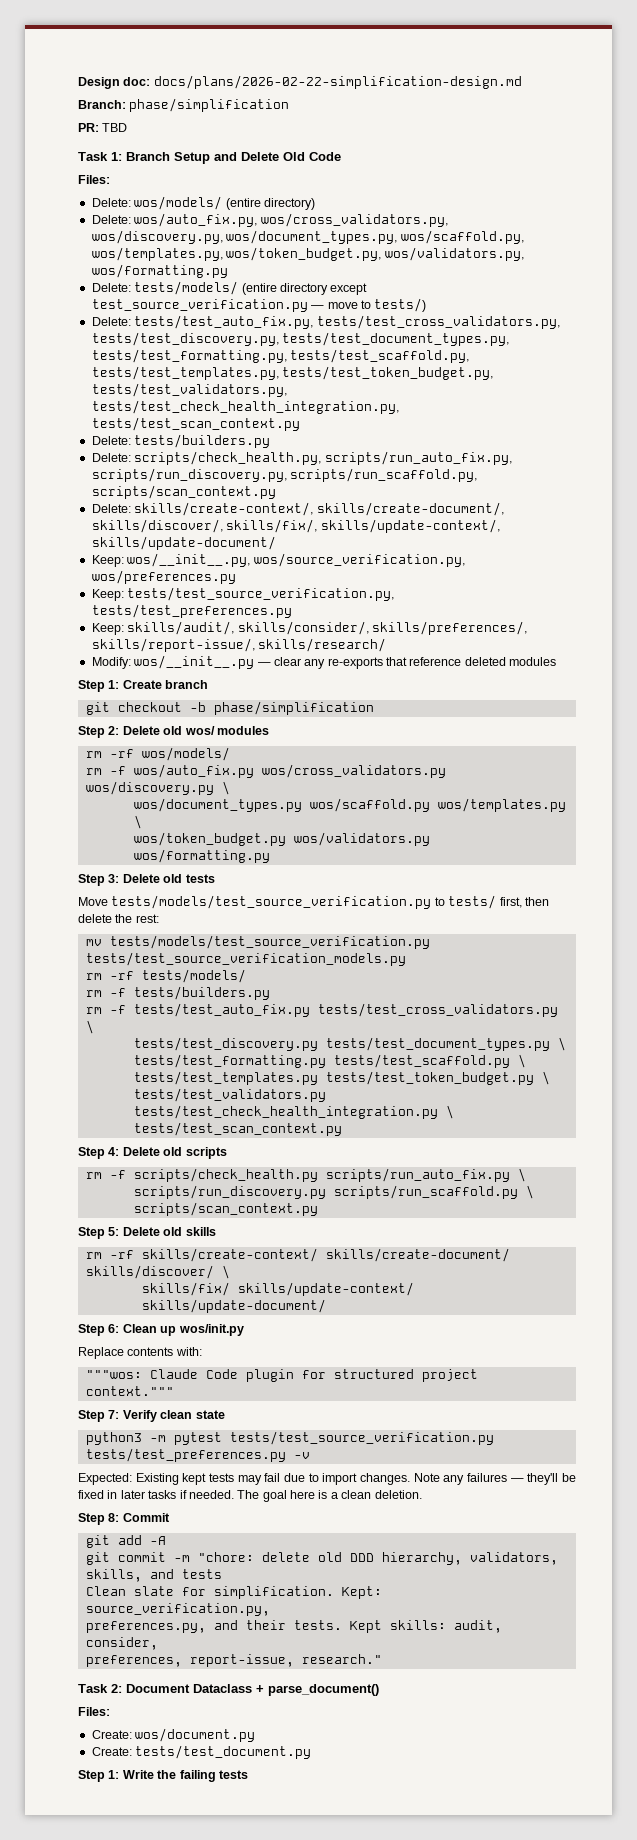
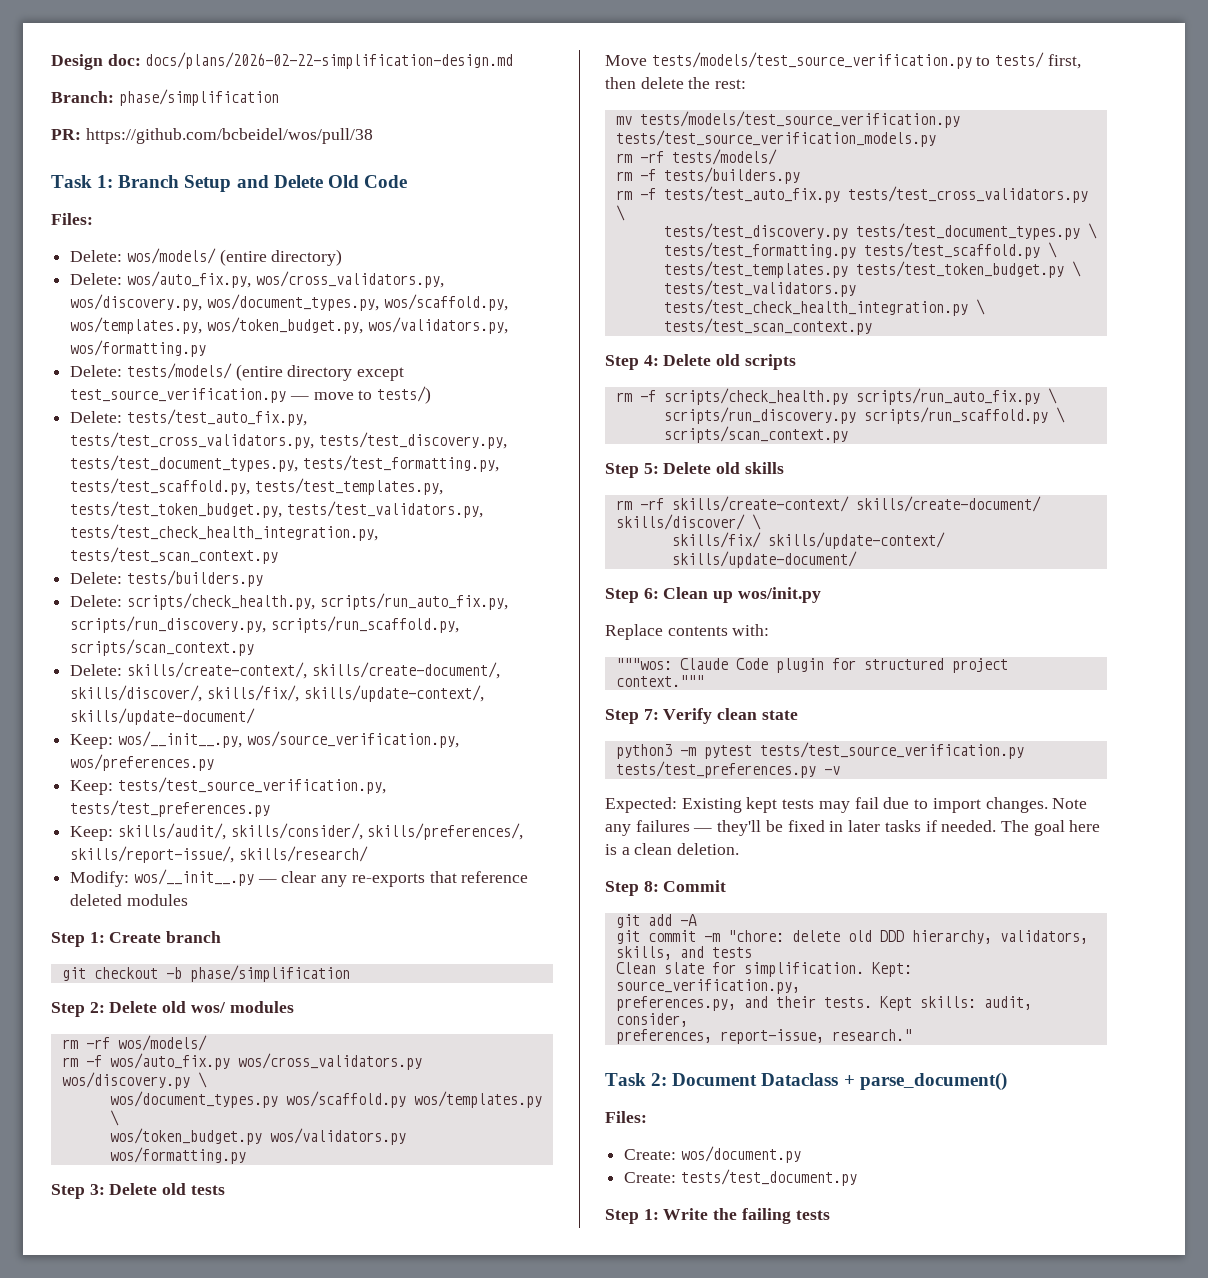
- PR: TBD
+ PR: https://github.com/bcbeidel/wos/pull/38

